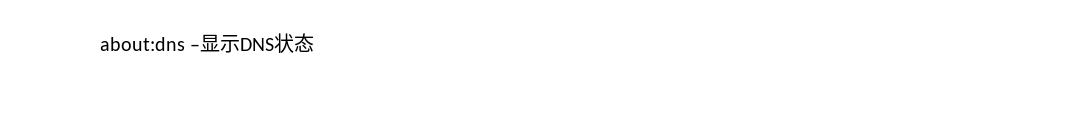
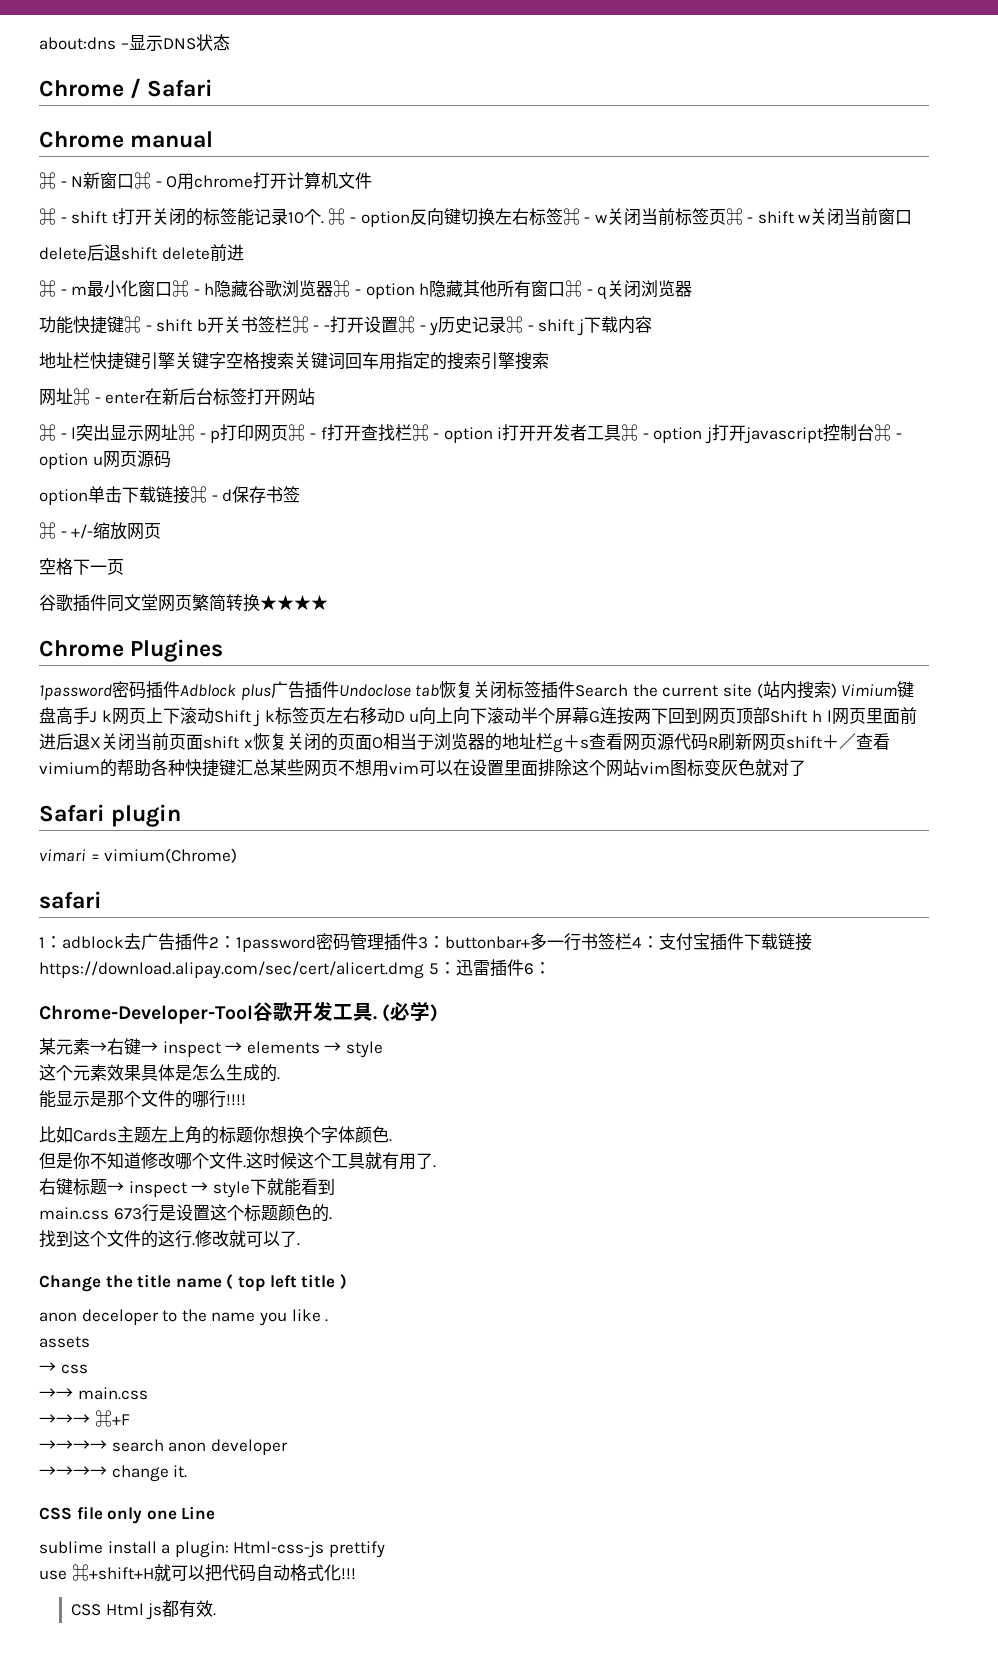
+ Chrome / Safari
+ Chrome manual
+ ⌘ - N新窗口⌘ - O用chrome打开计算机文件
+ ⌘ - shift t打开关闭的标签能记录10个. ⌘ - option反向键切换左右标签⌘ - w关闭当前标签页⌘ - shift w关闭当前窗口
+ delete后退shift delete前进
+ ⌘ - m最小化窗口⌘ - h隐藏谷歌浏览器⌘ - option h隐藏其他所有窗口⌘ - q关闭浏览器
+ 功能快捷键⌘ - shift b开关书签栏⌘ - -打开设置⌘ - y历史记录⌘ - shift j下载内容
+ 地址栏快捷键引擎关键字空格搜索关键词回车用指定的搜索引擎搜索
+ 网址⌘ - enter在新后台标签打开网站
+ ⌘ - l突出显示网址⌘ - p打印网页⌘ - f打开查找栏⌘ - option i打开开发者工具⌘ - option j打开javascript控制台⌘ - option u网页源码
+ option单击下载链接⌘ - d保存书签
+ ⌘ - +/-缩放网页
+ 空格下一页
+ 谷歌插件同文堂网页繁简转换★★★★
+ Chrome Plugines
+ 1password密码插件Adblock plus广告插件Undoclose tab恢复关闭标签插件Search the current site (站内搜索) Vimium键盘高手J k网页上下滚动Shift j k标签页左右移动D u向上向下滚动半个屏幕G连按两下回到网页顶部Shift h l网页里面前进后退X关闭当前页面shift x恢复关闭的页面O相当于浏览器的地址栏g＋s查看网页源代码R刷新网页shift＋／查看vimium的帮助各种快捷键汇总某些网页不想用vim可以在设置里面排除这个网站vim图标变灰色就对了
+ Safari plugin
+ vimari = vimium(Chrome)
+ safari
+ 1：adblock去广告插件2：1password密码管理插件3：buttonbar+多一行书签栏4：支付宝插件下载链接https://download.alipay.com/sec/cert/alicert.dmg 5：迅雷插件6：
+ Chrome-Developer-Tool谷歌开发工具. (必学)
+ 某元素→右键→ inspect → elements → style
+ 这个元素效果具体是怎么生成的.
+ 能显示是那个文件的哪行!!!!
+ 比如Cards主题左上角的标题你想换个字体颜色.
+ 但是你不知道修改哪个文件.这时候这个工具就有用了.
+ 右键标题→ inspect → style下就能看到
+ main.css 673行是设置这个标题颜色的.
+ 找到这个文件的这行.修改就可以了.
+ Change the title name ( top left title )
+ anon deceloper to the name you like .
+ assets
+ → css
+ →→ main.css
+ →→→ ⌘+F
+ →→→→ search anon developer
+ →→→→ change it.
+ CSS file only one Line
+ sublime install a plugin: Html-css-js prettify
+ use ⌘+shift+H就可以把代码自动格式化!!!
+ CSS Html js都有效.

